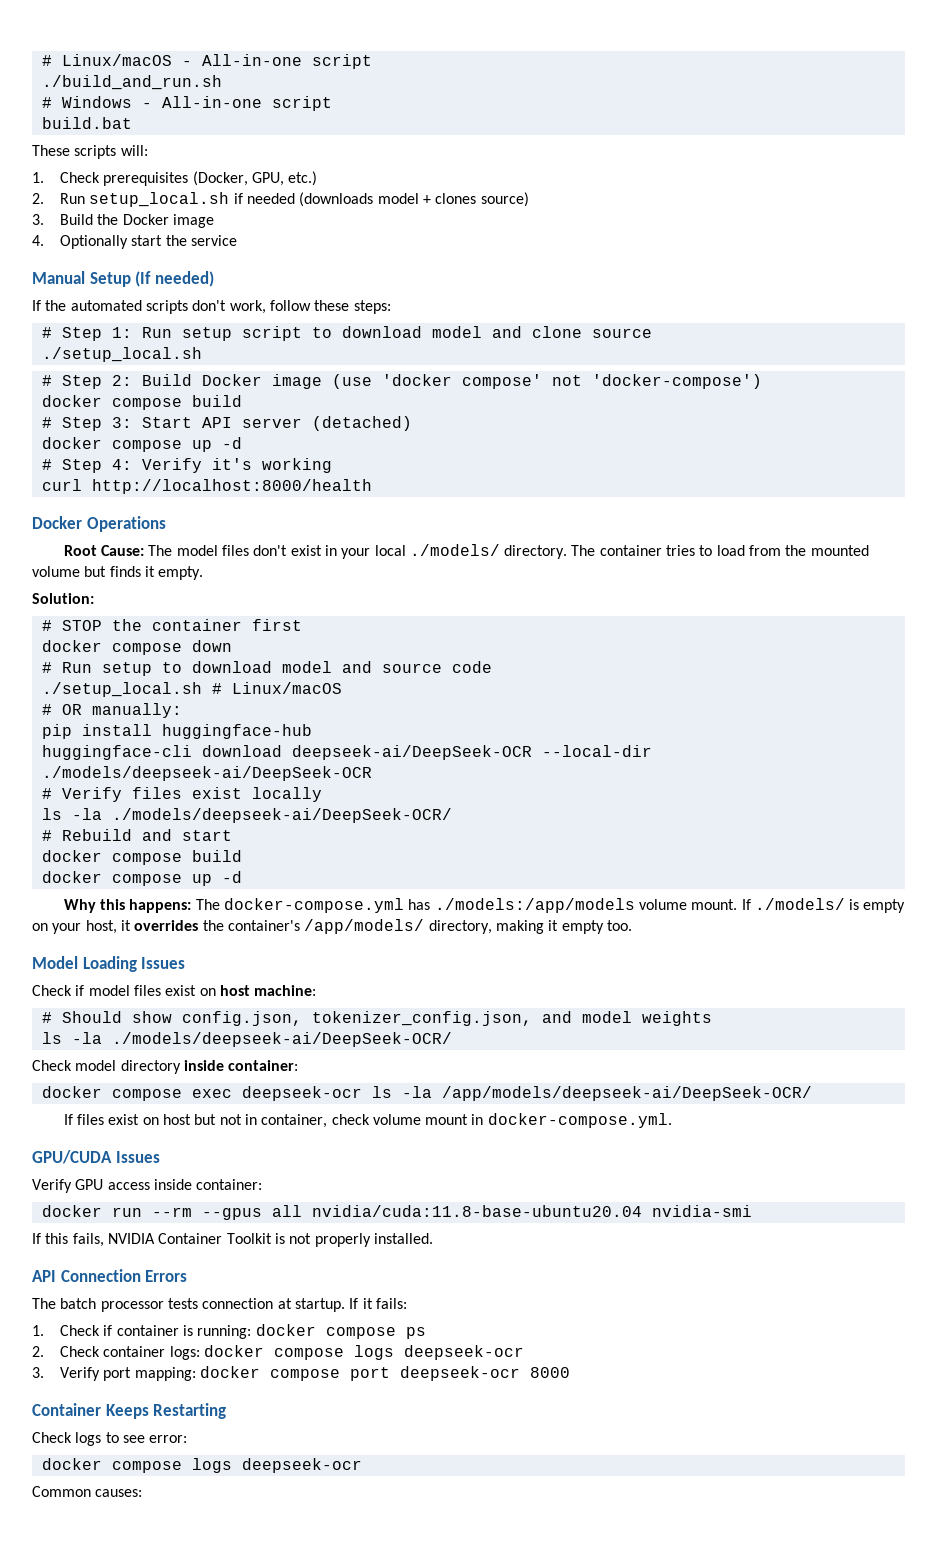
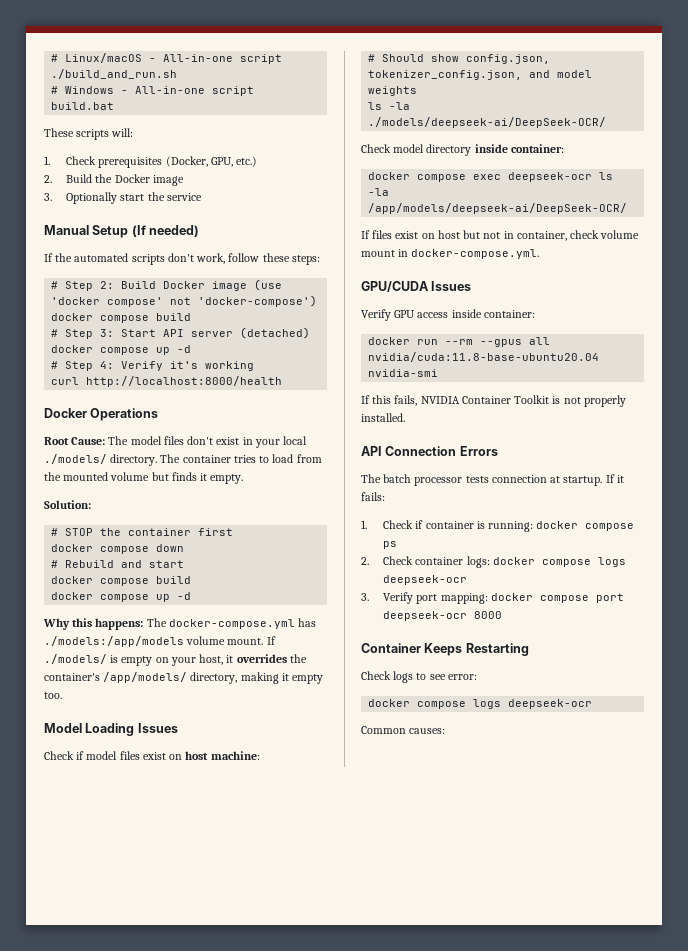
- 2. Run setup_local.sh if needed (downloads model + clones source)
- 3. Build the Docker image
+ 2. Build the Docker image
- 4. Optionally start the service
+ 3. Optionally start the service
- # Step 1: Run setup script to download model and clone source
- ./setup_local.sh
- # Run setup to download model and source code
- ./setup_local.sh # Linux/macOS
- # OR manually:
- pip install huggingface-hub
- huggingface-cli download deepseek-ai/DeepSeek-OCR --local-dir ./models/deepseek-ai/DeepSeek-OCR
- # Verify files exist locally
- ls -la ./models/deepseek-ai/DeepSeek-OCR/

